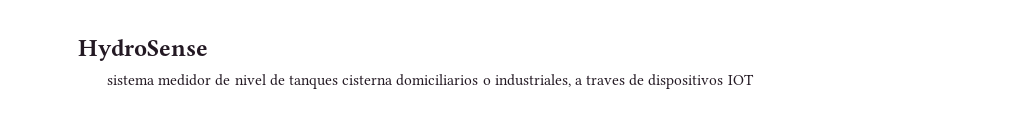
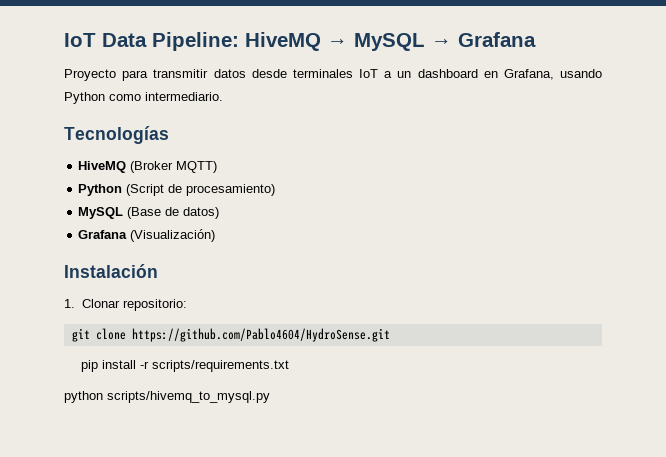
- HydroSense
- sistema medidor de nivel de tanques cisterna domiciliarios o industriales, a traves de dispositivos IOT
+ IoT Data Pipeline: HiveMQ → MySQL → Grafana
+ Proyecto para transmitir datos desde terminales IoT a un dashboard en Grafana, usando Python como intermediario.
+ Tecnologías
+ HiveMQ (Broker MQTT)
+ Python (Script de procesamiento)
+ MySQL (Base de datos)
+ Grafana (Visualización)
+ Instalación
+ 1. Clonar repositorio:
+ git clone https://github.com/Pablo4604/HydroSense.git
+ pip install -r scripts/requirements.txt
+ python scripts/hivemq_to_mysql.py

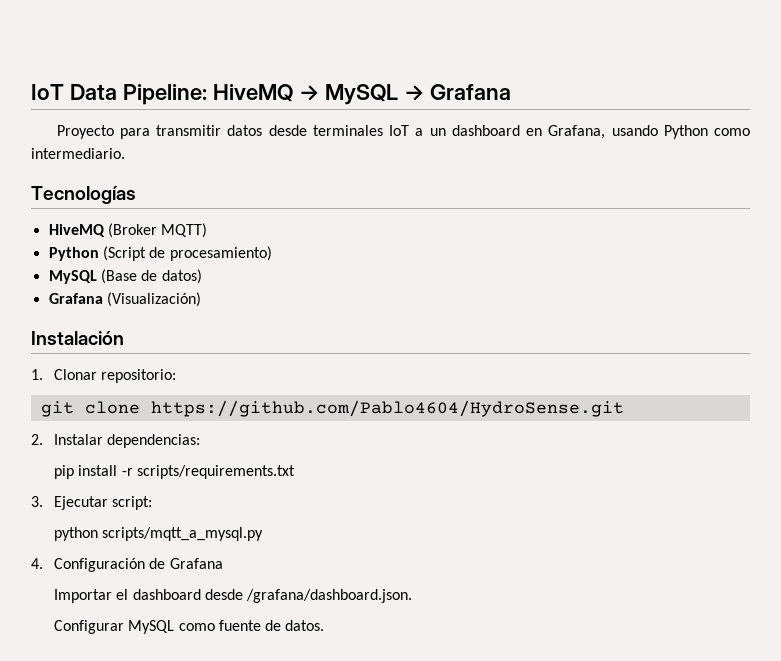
+ 2. Instalar dependencias:
- python scripts/hivemq_to_mysql.py
+ 3. Ejecutar script:
+ python scripts/mqtt_a_mysql.py
+ 4. Configuración de Grafana
+ Importar el dashboard desde /grafana/dashboard.json.
+ Configurar MySQL como fuente de datos.

